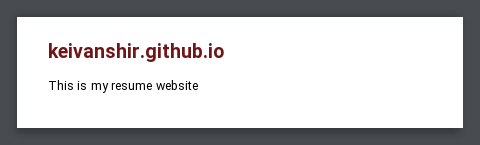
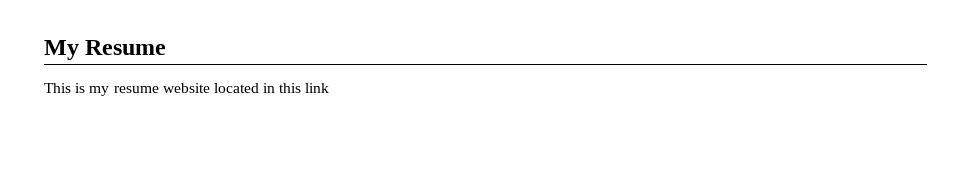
- keivanshir.github.io
+ My Resume
- This is my resume website
+ This is my resume website located in this link

